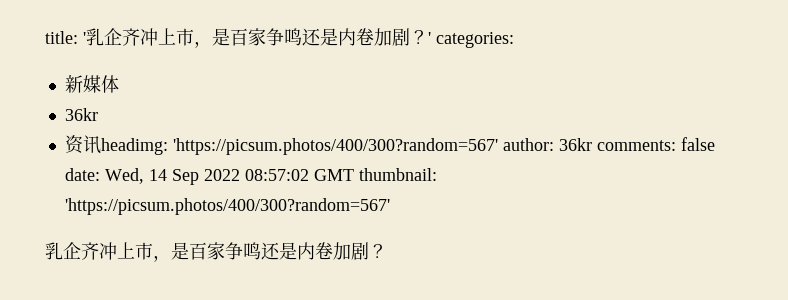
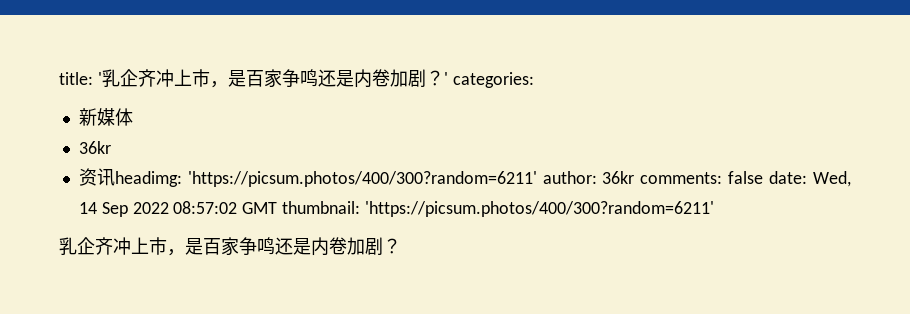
- 资讯headimg: 'https://picsum.photos/400/300?random=567' author: 36kr comments: false date: Wed, 14 Sep 2022 08:57:02 GMT thumbnail: 'https://picsum.photos/400/300?random=567'
+ 资讯headimg: 'https://picsum.photos/400/300?random=6211' author: 36kr comments: false date: Wed, 14 Sep 2022 08:57:02 GMT thumbnail: 'https://picsum.photos/400/300?random=6211'

